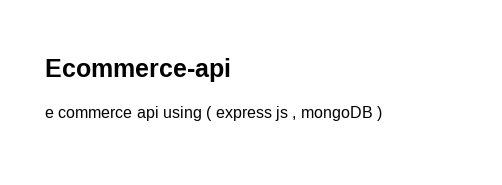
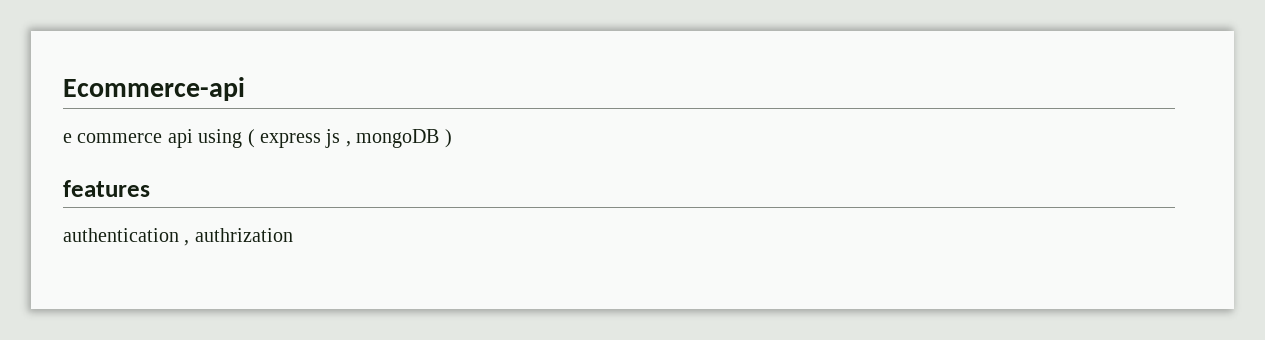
+ features
+ authentication , authrization

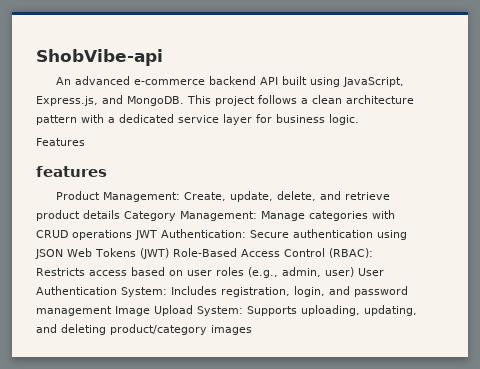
- Ecommerce-api
- e commerce api using ( express js , mongoDB )
+ ShobVibe-api
+ An advanced e-commerce backend API built using JavaScript, Express.js, and MongoDB. This project follows a clean architecture pattern with a dedicated service layer for business logic.
+ Features
  features
- authentication , authrization
+ Product Management: Create, update, delete, and retrieve product details Category Management: Manage categories with CRUD operations JWT Authentication: Secure authentication using JSON Web Tokens (JWT) Role-Based Access Control (RBAC): Restricts access based on user roles (e.g., admin, user) User Authentication System: Includes registration, login, and password management Image Upload System: Supports uploading, updating, and deleting product/category images

